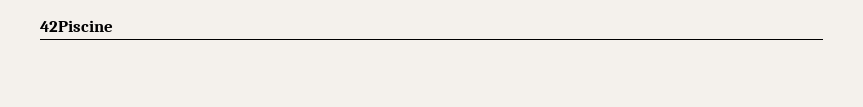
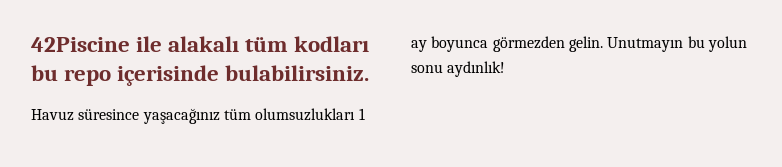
- 42Piscine
+ 42Piscine ile alakalı tüm kodları bu repo içerisinde bulabilirsiniz.
+ Havuz süresince yaşacağınız tüm olumsuzlukları 1 ay boyunca görmezden gelin. Unutmayın bu yolun sonu aydınlık!

